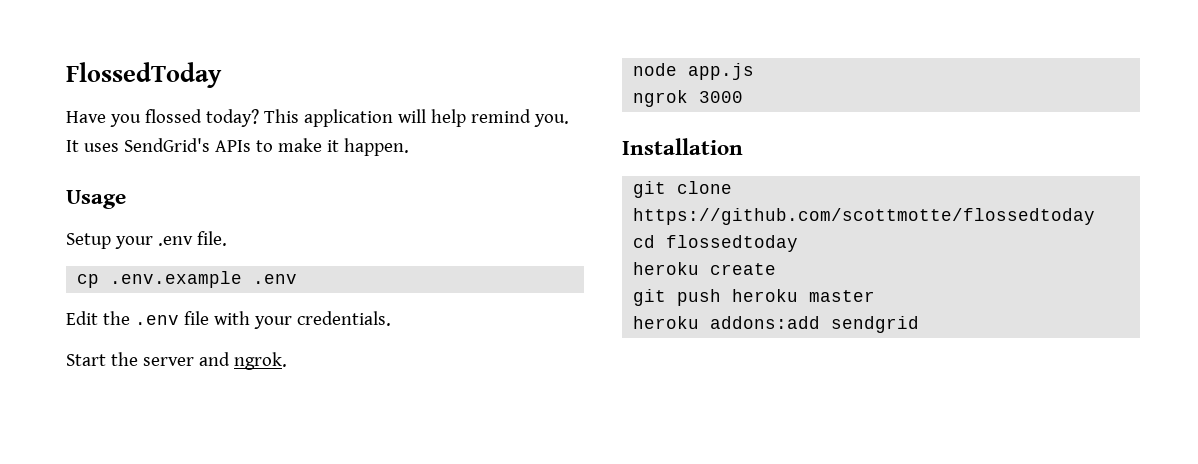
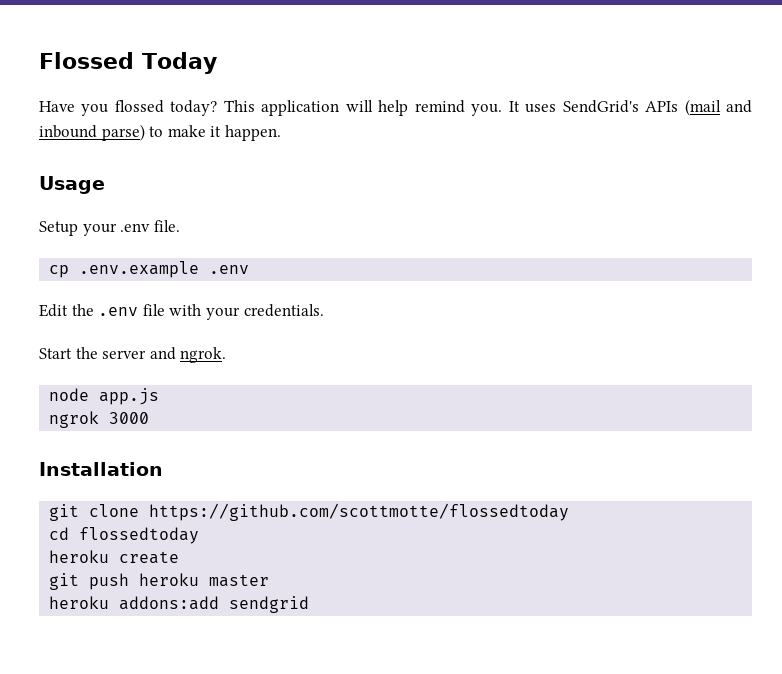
- FlossedToday
+ Flossed Today
- It uses SendGrid's APIs to make it happen.
+ It uses SendGrid's APIs (mail and inbound parse) to make it happen.

